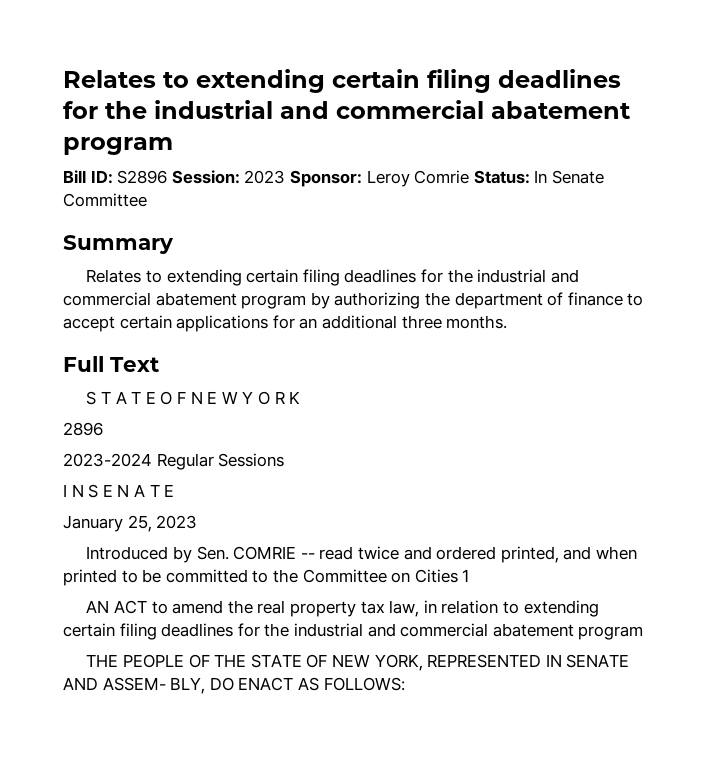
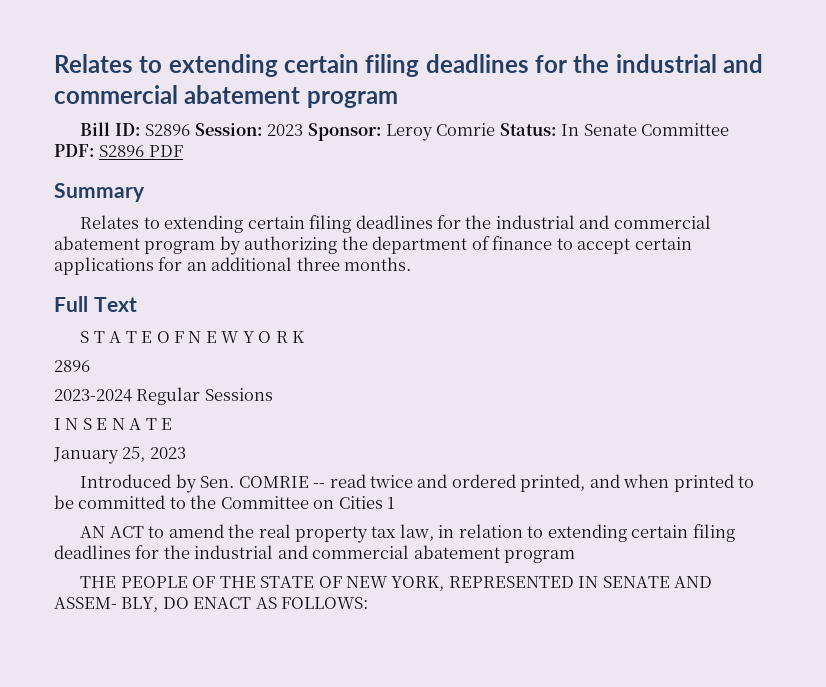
- Bill ID: S2896 Session: 2023 Sponsor: Leroy Comrie Status: In Senate Committee
+ Bill ID: S2896 Session: 2023 Sponsor: Leroy Comrie Status: In Senate Committee PDF: S2896 PDF

